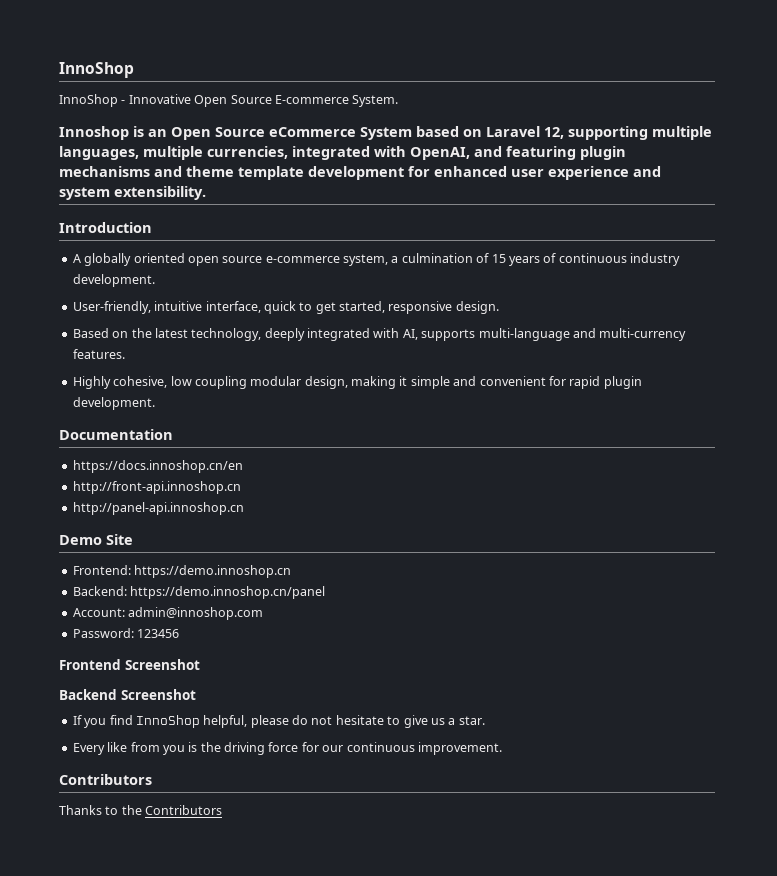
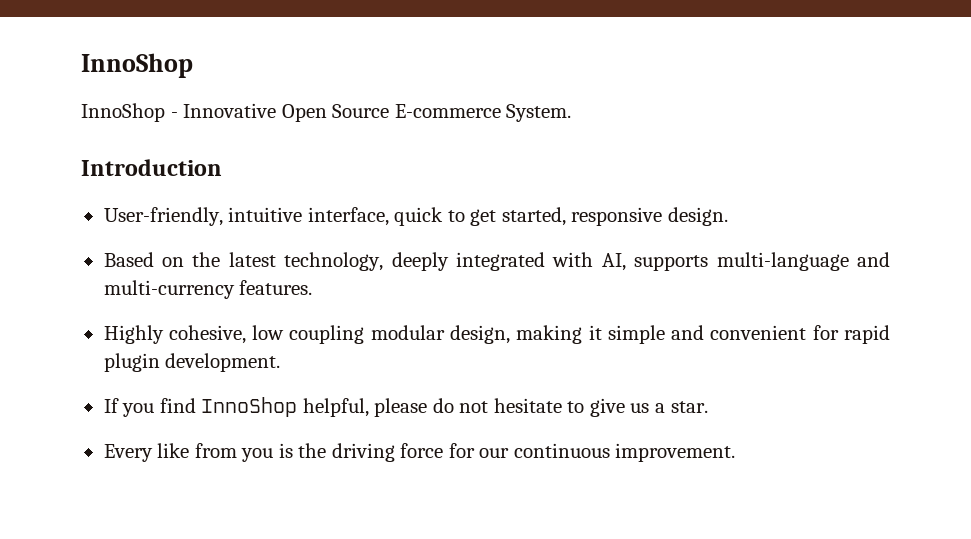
- Innoshop is an Open Source eCommerce System based on Laravel 12, supporting multiple languages, multiple currencies, integrated with OpenAI, and featuring plugin mechanisms and theme template development for enhanced user experience and system extensibility.
  Introduction
- A globally oriented open source e-commerce system, a culmination of 15 years of continuous industry development.
- Documentation
- https://docs.innoshop.cn/en
- http://front-api.innoshop.cn
- http://panel-api.innoshop.cn
- Demo Site
- Frontend: https://demo.innoshop.cn
- Backend: https://demo.innoshop.cn/panel
- Account: admin@innoshop.com
- Password: 123456
- Frontend Screenshot
- Backend Screenshot
  Every like from you is the driving force for our continuous improvement.
- Contributors
- Thanks to the Contributors

